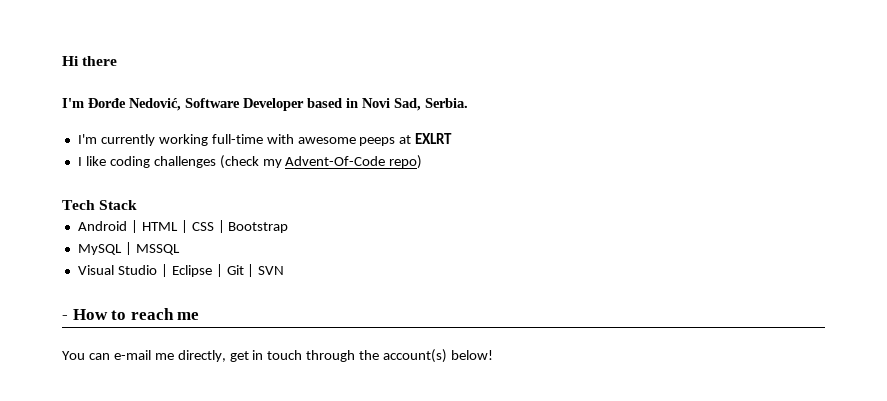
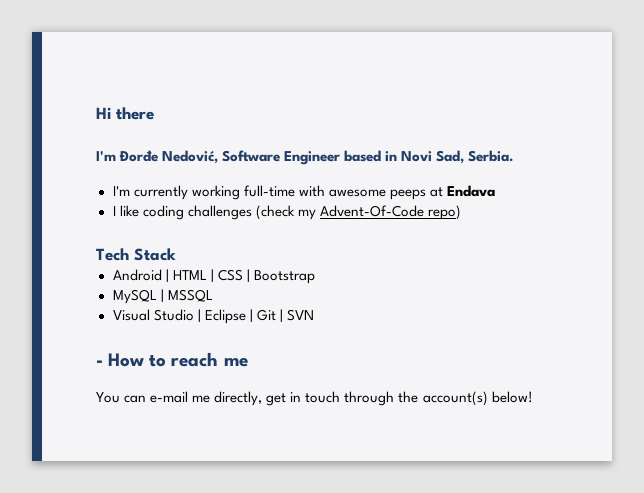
- I'm Đorđe Nedović, Software Developer based in Novi Sad, Serbia.
+ I'm Đorđe Nedović, Software Engineer based in Novi Sad, Serbia.
- I'm currently working full-time with awesome peeps at EXLRT
+ I'm currently working full-time with awesome peeps at Endava

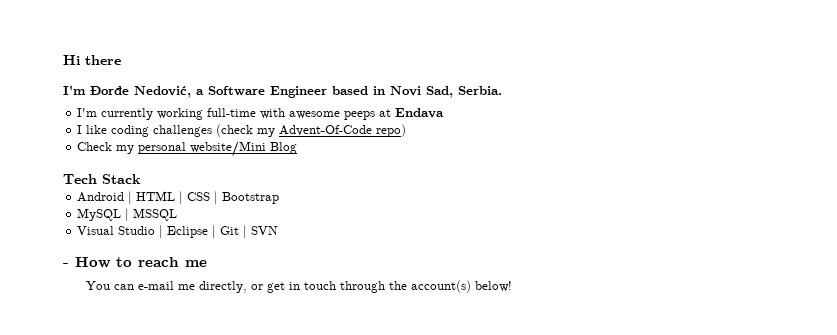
- I'm Đorđe Nedović, Software Engineer based in Novi Sad, Serbia.
+ I'm Đorđe Nedović, a Software Engineer based in Novi Sad, Serbia.
+ Check my personal website/Mini Blog
- You can e-mail me directly, get in touch through the account(s) below!
+ You can e-mail me directly, or get in touch through the account(s) below!

